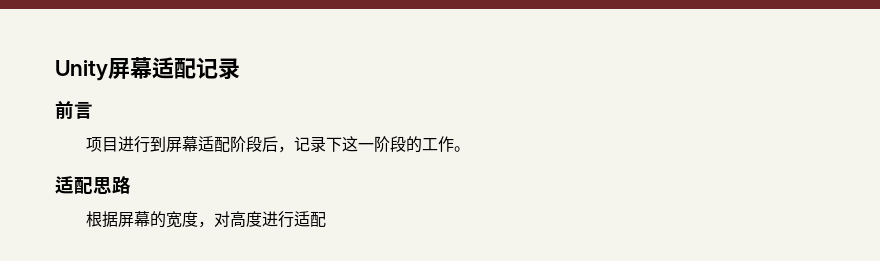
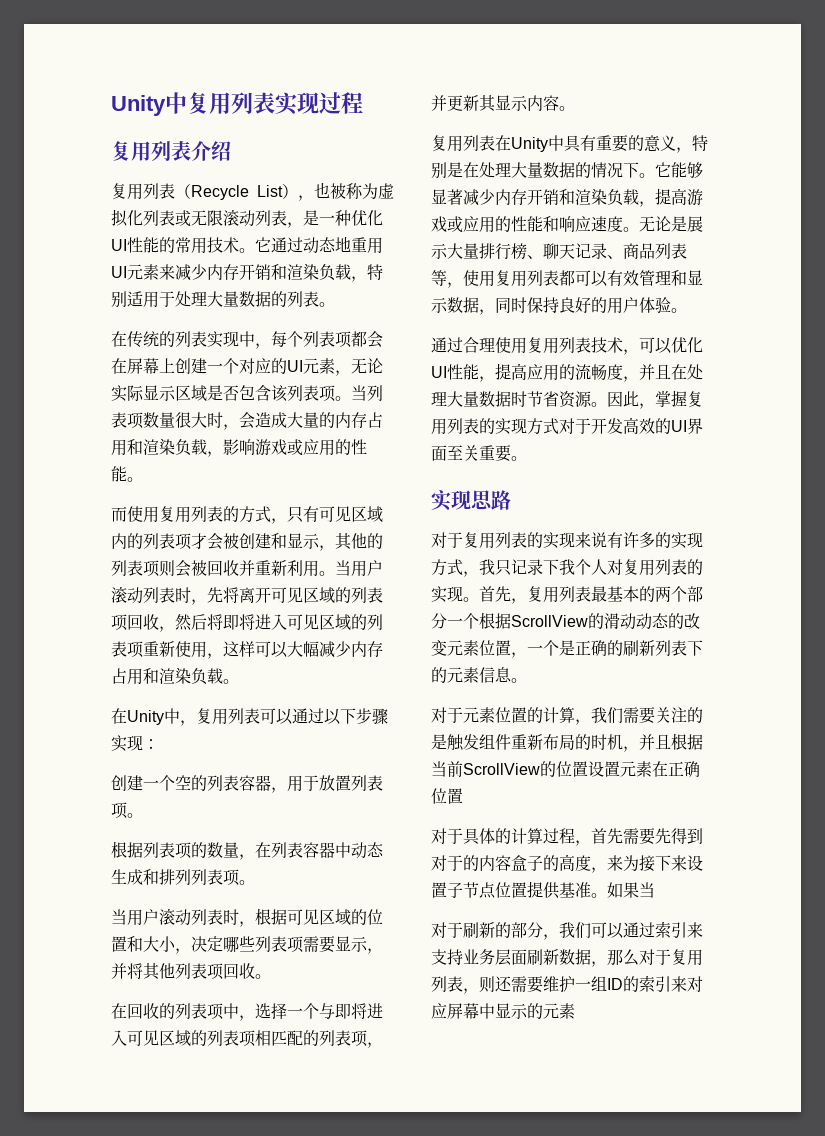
- Unity屏幕适配记录
- 前言
- 项目进行到屏幕适配阶段后，记录下这一阶段的工作。
- 适配思路
- 根据屏幕的宽度，对高度进行适配
+ Unity中复用列表实现过程
+ 复用列表介绍
+ 复用列表（Recycle List），也被称为虚拟化列表或无限滚动列表，是一种优化UI性能的常用技术。它通过动态地重用UI元素来减少内存开销和渲染负载，特别适用于处理大量数据的列表。
+ 在传统的列表实现中，每个列表项都会在屏幕上创建一个对应的UI元素，无论实际显示区域是否包含该列表项。当列表项数量很大时，会造成大量的内存占用和渲染负载，影响游戏或应用的性能。
+ 而使用复用列表的方式，只有可见区域内的列表项才会被创建和显示，其他的列表项则会被回收并重新利用。当用户滚动列表时，先将离开可见区域的列表项回收，然后将即将进入可见区域的列表项重新使用，这样可以大幅减少内存占用和渲染负载。
+ 在Unity中，复用列表可以通过以下步骤实现：
+ 创建一个空的列表容器，用于放置列表项。
+ 根据列表项的数量，在列表容器中动态生成和排列列表项。
+ 当用户滚动列表时，根据可见区域的位置和大小，决定哪些列表项需要显示，并将其他列表项回收。
+ 在回收的列表项中，选择一个与即将进入可见区域的列表项相匹配的列表项，并更新其显示内容。
+ 复用列表在Unity中具有重要的意义，特别是在处理大量数据的情况下。它能够显著减少内存开销和渲染负载，提高游戏或应用的性能和响应速度。无论是展示大量排行榜、聊天记录、商品列表等，使用复用列表都可以有效管理和显示数据，同时保持良好的用户体验。
+ 通过合理使用复用列表技术，可以优化UI性能，提高应用的流畅度，并且在处理大量数据时节省资源。因此，掌握复用列表的实现方式对于开发高效的UI界面至关重要。
+ 实现思路
+ 对于复用列表的实现来说有许多的实现方式，我只记录下我个人对复用列表的实现。首先，复用列表最基本的两个部分一个根据ScrollView的滑动动态的改变元素位置，一个是正确的刷新列表下的元素信息。
+ 对于元素位置的计算，我们需要关注的是触发组件重新布局的时机，并且根据当前ScrollView的位置设置元素在正确位置
+ 对于具体的计算过程，首先需要先得到对于的内容盒子的高度，来为接下来设置子节点位置提供基准。如果当
+ 对于刷新的部分，我们可以通过索引来支持业务层面刷新数据，那么对于复用列表，则还需要维护一组ID的索引来对应屏幕中显示的元素

